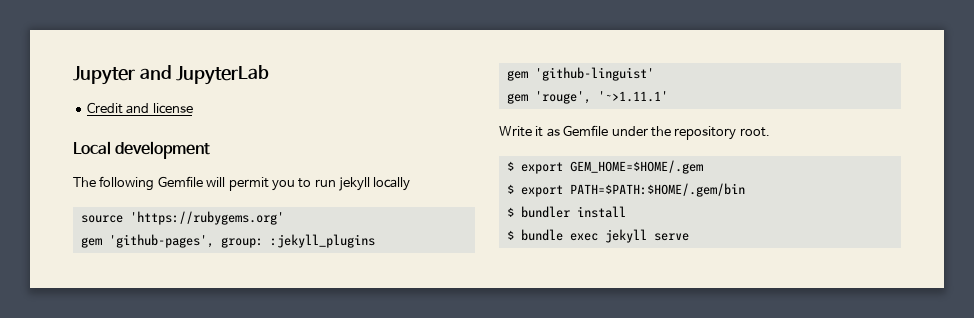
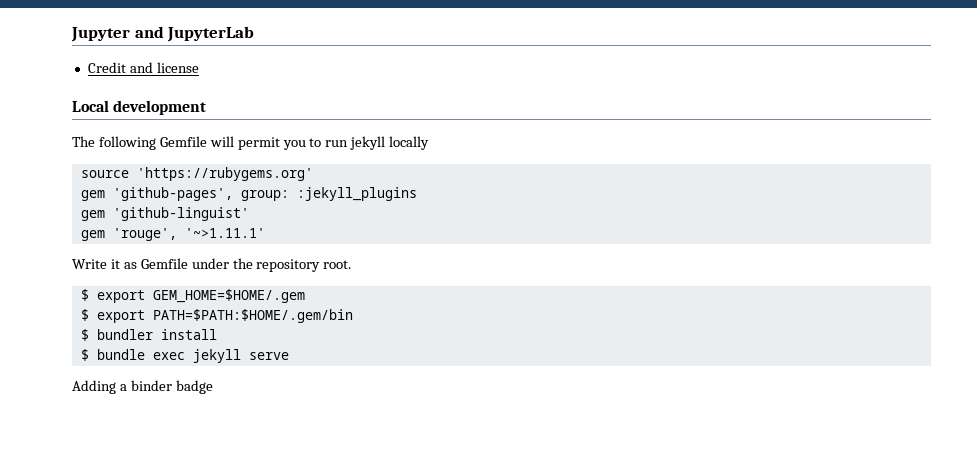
+ Adding a binder badge

